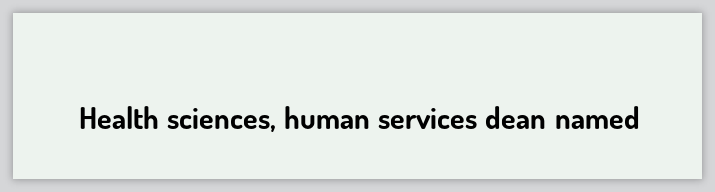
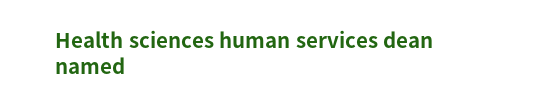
- Health sciences, human services dean named
+ Health sciences human services dean named

